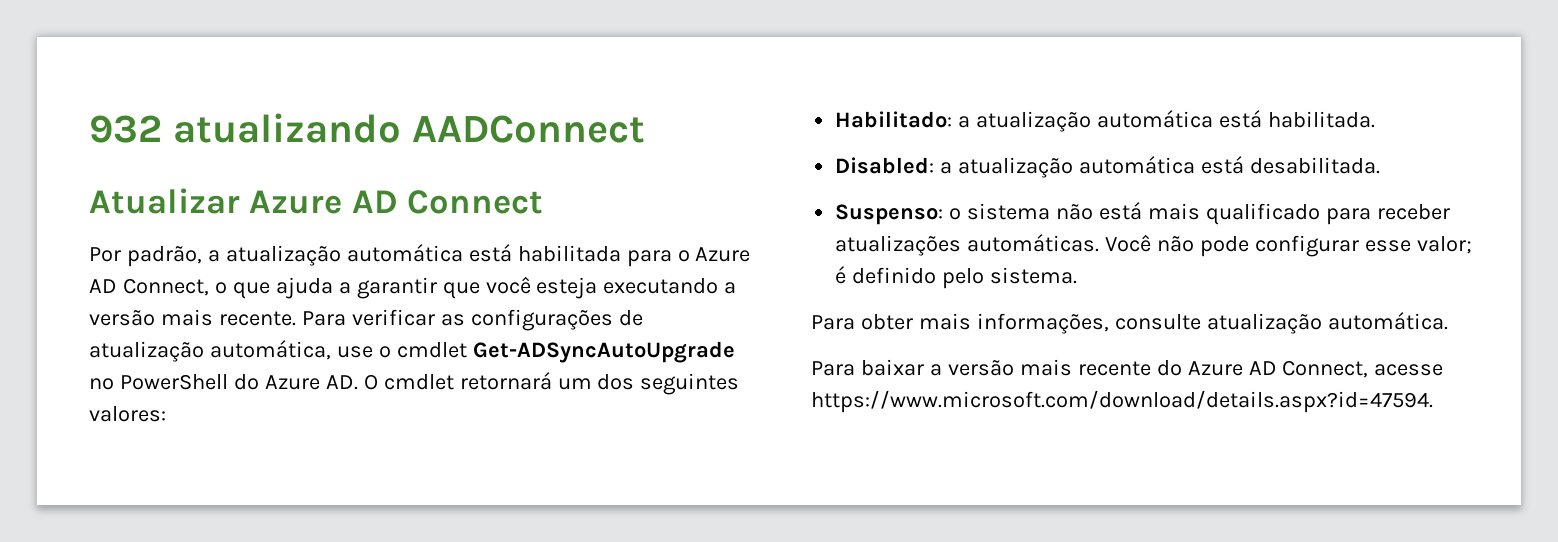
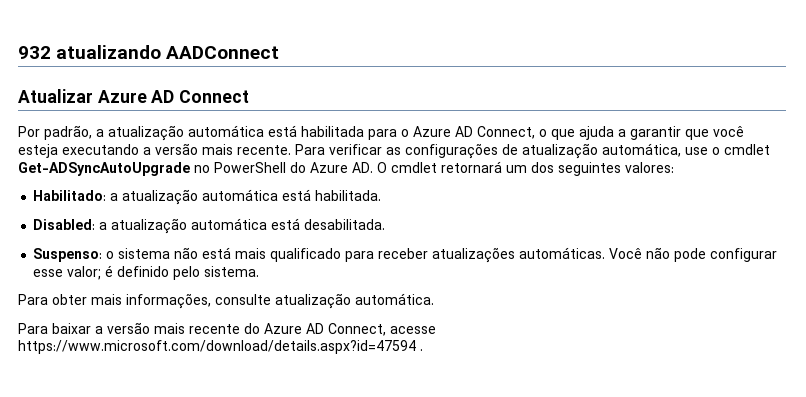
- Para baixar a versão mais recente do Azure AD Connect, acesse https://www.microsoft.com/download/details.aspx?id=47594.
+ Para baixar a versão mais recente do Azure AD Connect, acesse https://www.microsoft.com/download/details.aspx?id=47594 .

